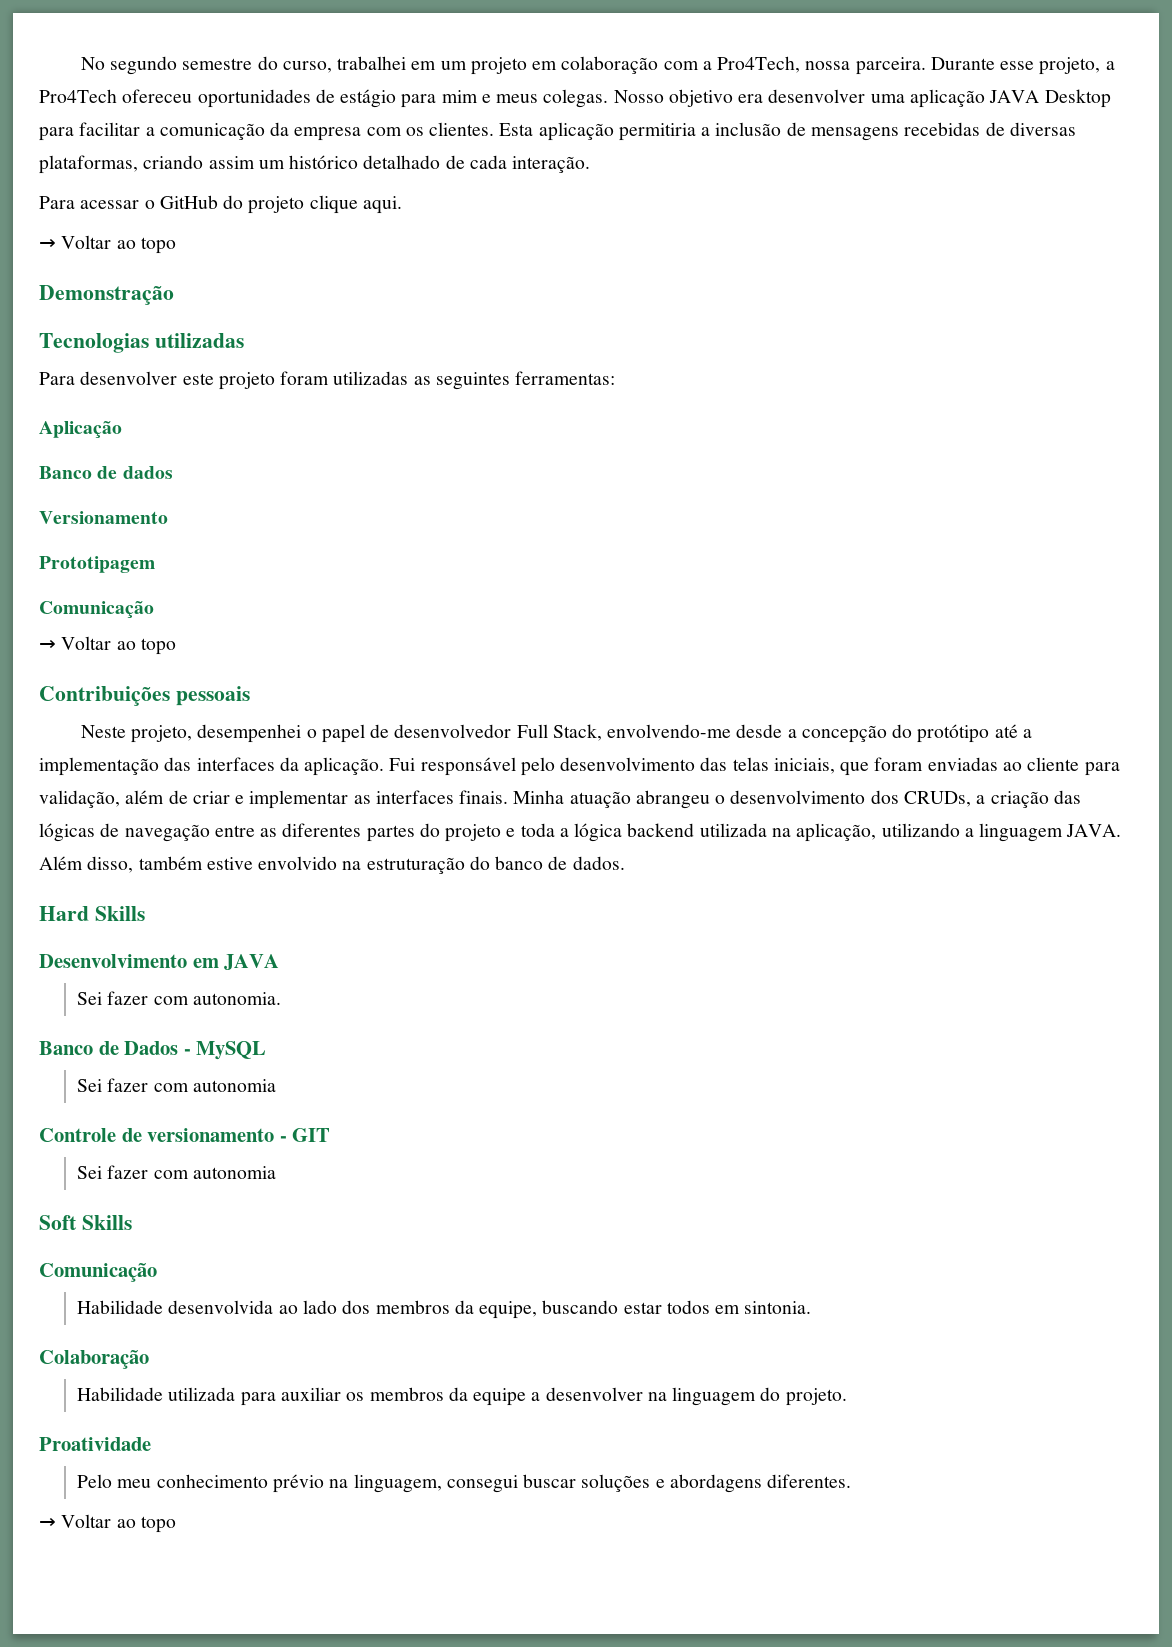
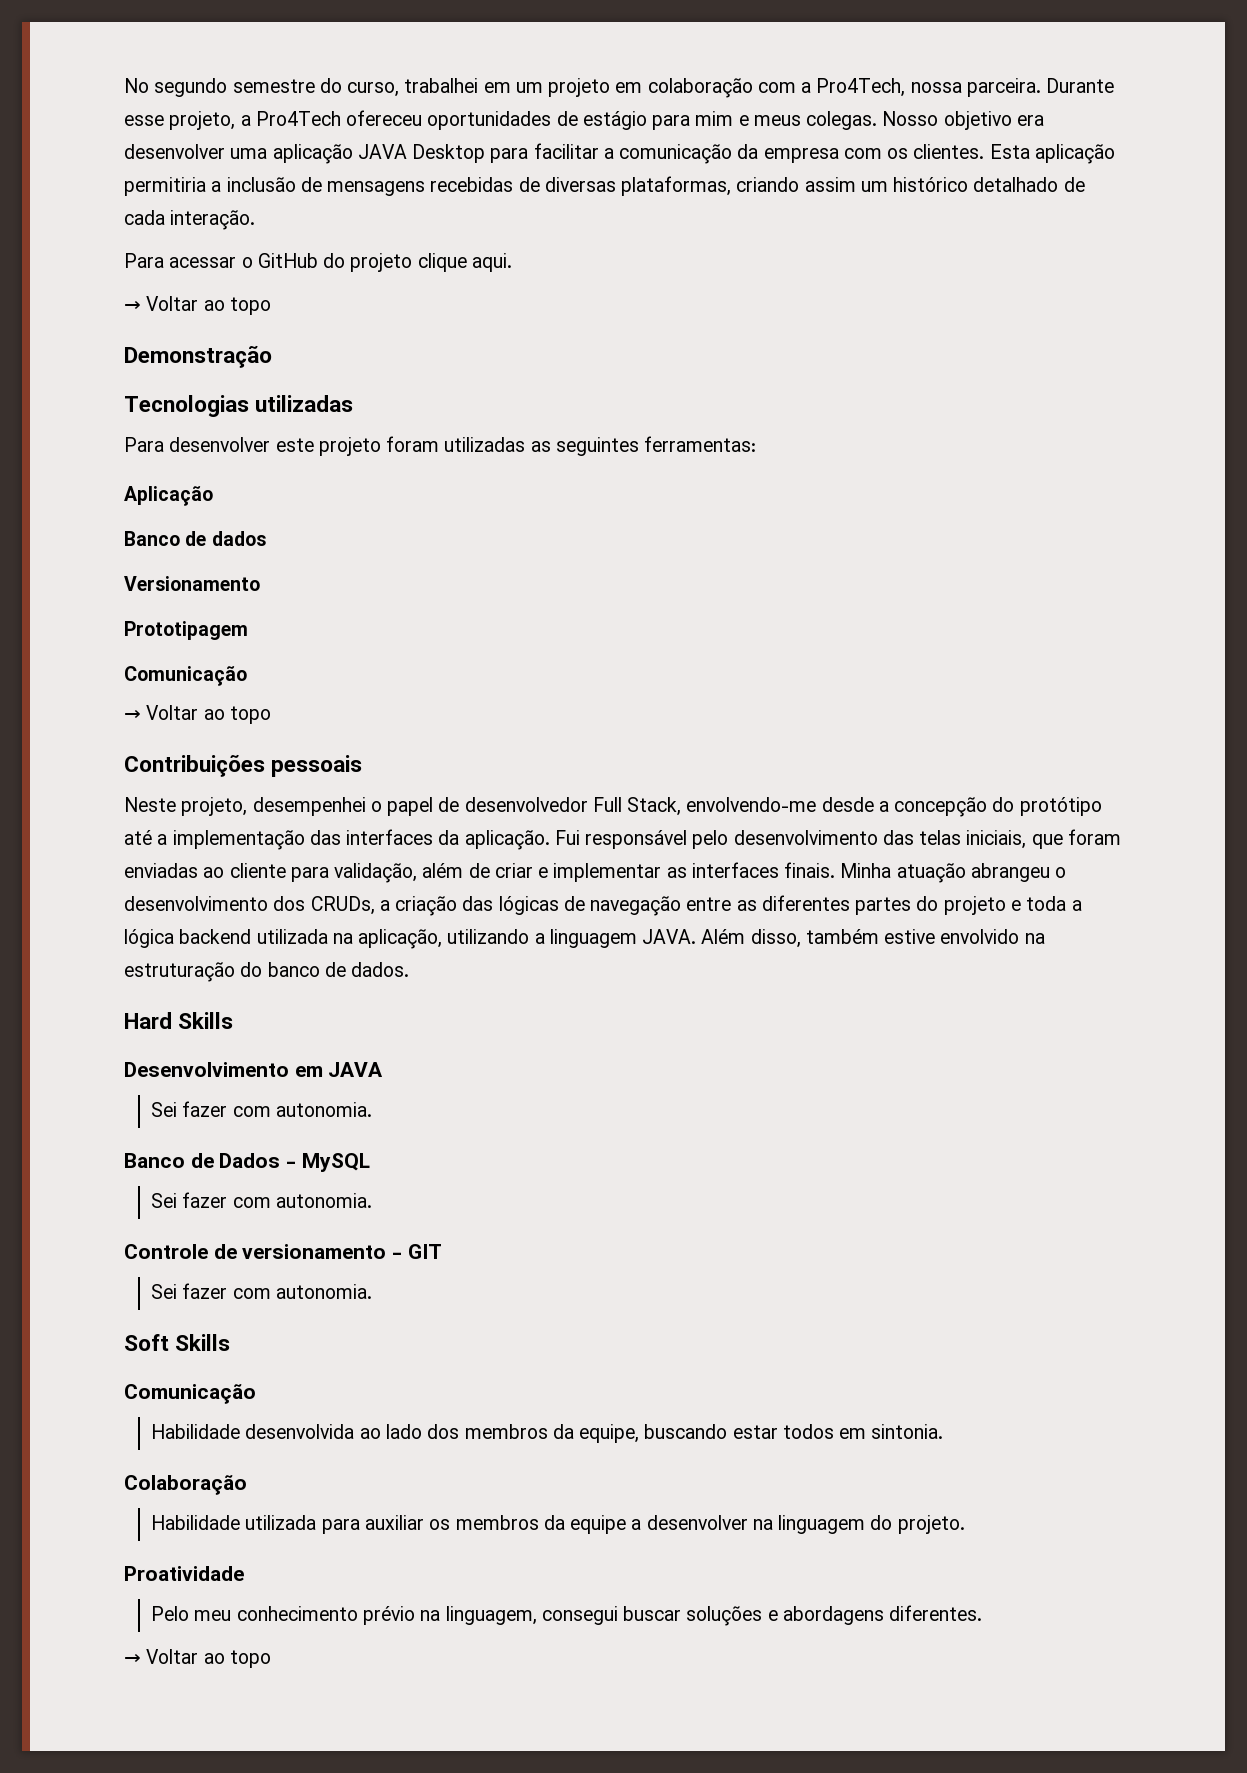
  Banco de Dados - MySQL
- Sei fazer com autonomia
+ Sei fazer com autonomia.
  Controle de versionamento - GIT
- Sei fazer com autonomia
+ Sei fazer com autonomia.

